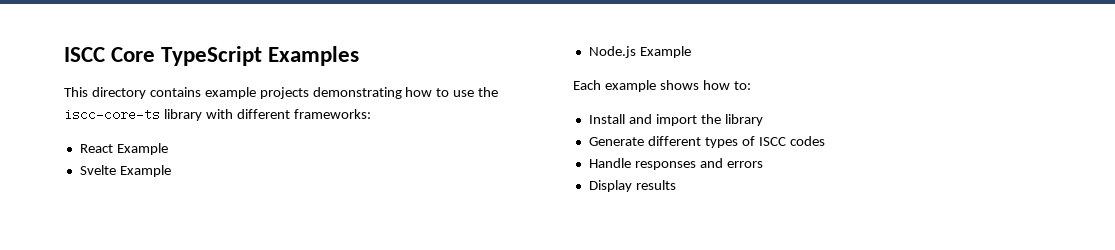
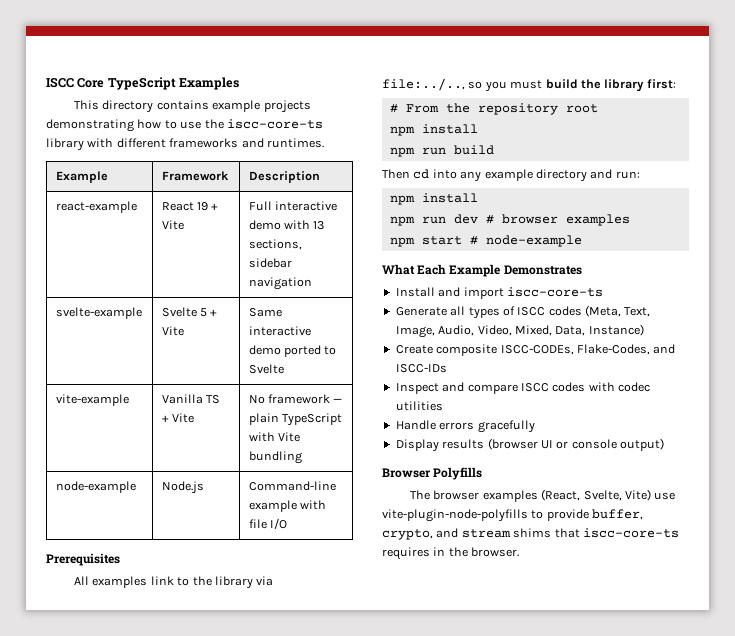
- This directory contains example projects demonstrating how to use the iscc-core-ts library with different frameworks:
- React Example
- Svelte Example
- Node.js Example
- Each example shows how to:
+ This directory contains example projects demonstrating how to use the iscc-core-ts library with different frameworks and runtimes.
+ Example | Framework | Description
+ react-example | React 19 + Vite | Full interactive demo with 13 sections, sidebar navigation
+ svelte-example | Svelte 5 + Vite | Same interactive demo ported to Svelte
+ vite-example | Vanilla TS + Vite | No framework — plain TypeScript with Vite bundling
+ node-example | Node.js | Command-line example with file I/O
+ Prerequisites
+ All examples link to the library via file:../.., so you must build the library first:
+ # From the repository root
+ npm install
+ npm run build
+ Then cd into any example directory and run:
+ npm install
+ npm run dev # browser examples
+ npm start # node-example
+ What Each Example Demonstrates
- Install and import the library
+ Install and import iscc-core-ts
- Generate different types of ISCC codes
+ Generate all types of ISCC codes (Meta, Text, Image, Audio, Video, Mixed, Data, Instance)
+ Create composite ISCC-CODEs, Flake-Codes, and ISCC-IDs
+ Inspect and compare ISCC codes with codec utilities
- Handle responses and errors
+ Handle errors gracefully
- Display results
+ Display results (browser UI or console output)
+ Browser Polyfills
+ The browser examples (React, Svelte, Vite) use vite-plugin-node-polyfills to provide buffer, crypto, and stream shims that iscc-core-ts requires in the browser.

